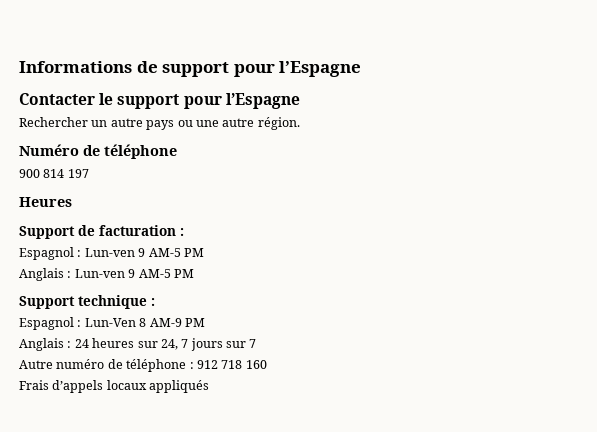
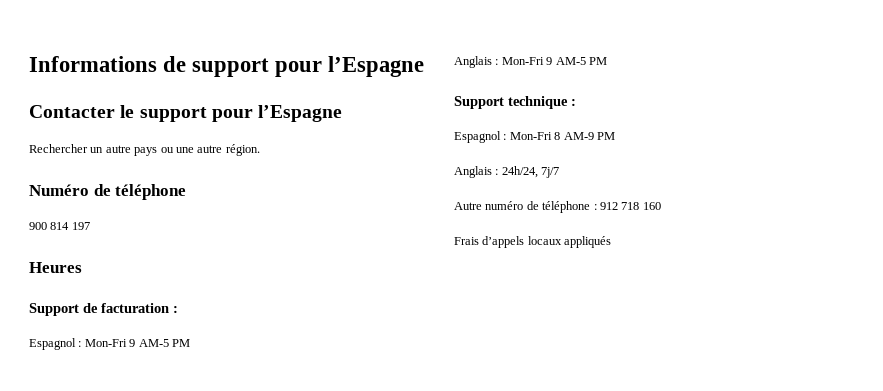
- Espagnol : Lun-ven 9 AM-5 PM
+ Espagnol : Mon-Fri 9 AM-5 PM
- Anglais : Lun-ven 9 AM-5 PM
+ Anglais : Mon-Fri 9 AM-5 PM
- Espagnol : Lun-Ven 8 AM-9 PM
+ Espagnol : Mon-Fri 8 AM-9 PM
- Anglais : 24 heures sur 24, 7 jours sur 7
+ Anglais : 24h/24, 7j/7

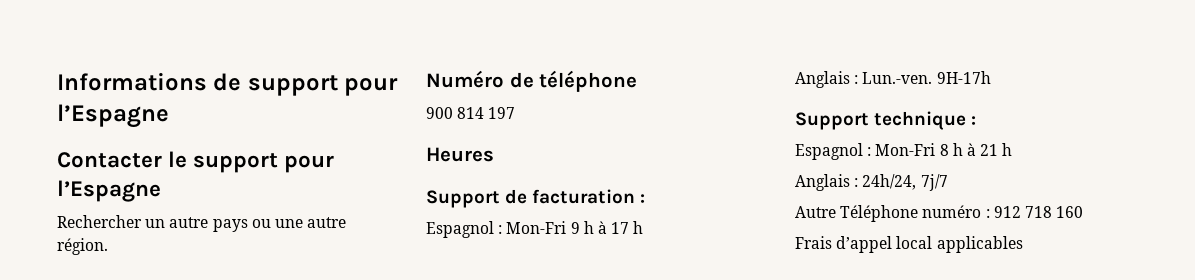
- Espagnol : Mon-Fri 9 AM-5 PM
- Anglais : Mon-Fri 9 AM-5 PM
+ Espagnol : Mon-Fri 9 h à 17 h
+ Anglais : Lun.-ven. 9H-17h
- Espagnol : Mon-Fri 8 AM-9 PM
+ Espagnol : Mon-Fri 8 h à 21 h
- Autre numéro de téléphone : 912 718 160
+ Autre Téléphone numéro : 912 718 160
- Frais d’appels locaux appliqués
+ Frais d’appel local applicables

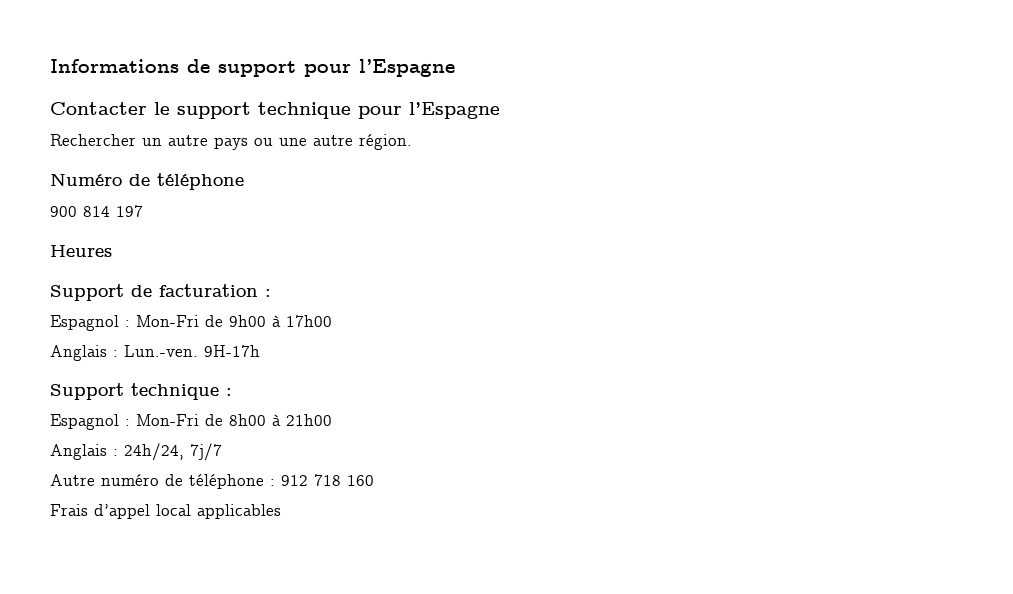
- Contacter le support pour l’Espagne
+ Contacter le support technique pour l’Espagne
- Espagnol : Mon-Fri 9 h à 17 h
+ Espagnol : Mon-Fri de 9h00 à 17h00
- Espagnol : Mon-Fri 8 h à 21 h
+ Espagnol : Mon-Fri de 8h00 à 21h00
- Autre Téléphone numéro : 912 718 160
+ Autre numéro de téléphone : 912 718 160

